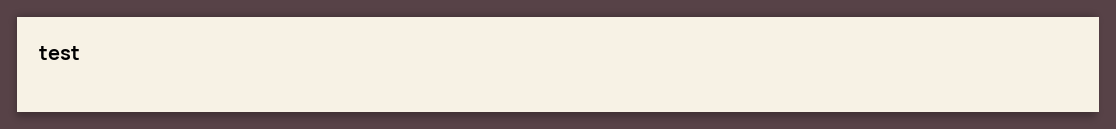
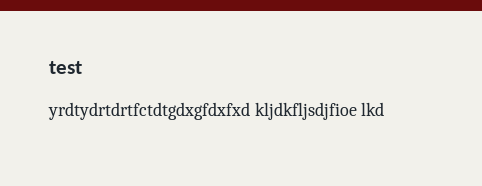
+ yrdtydrtdrtfctdtgdxgfdxfxd kljdkfljsdjfioe lkd

